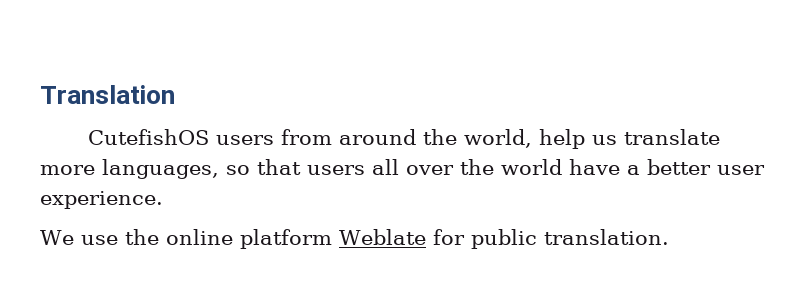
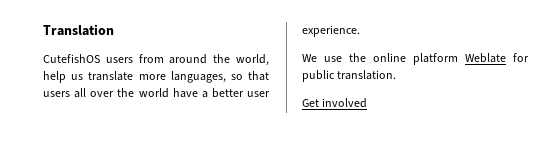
+ Get involved

